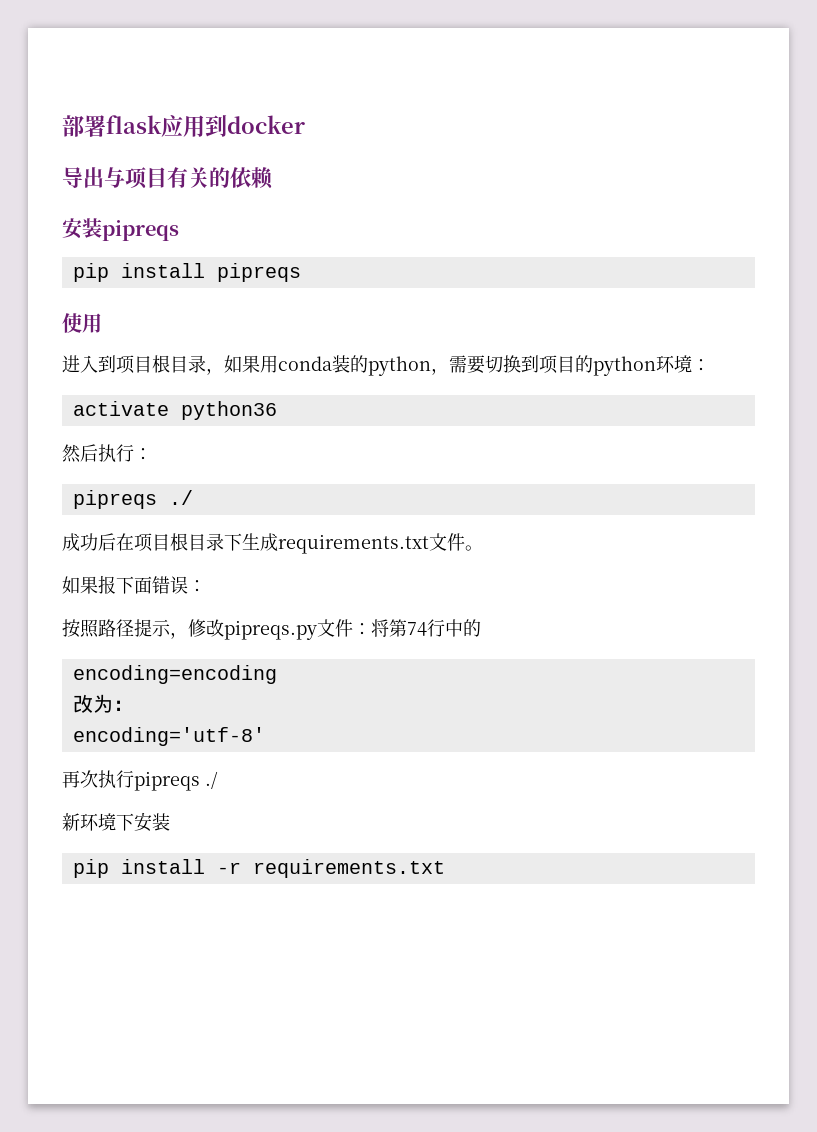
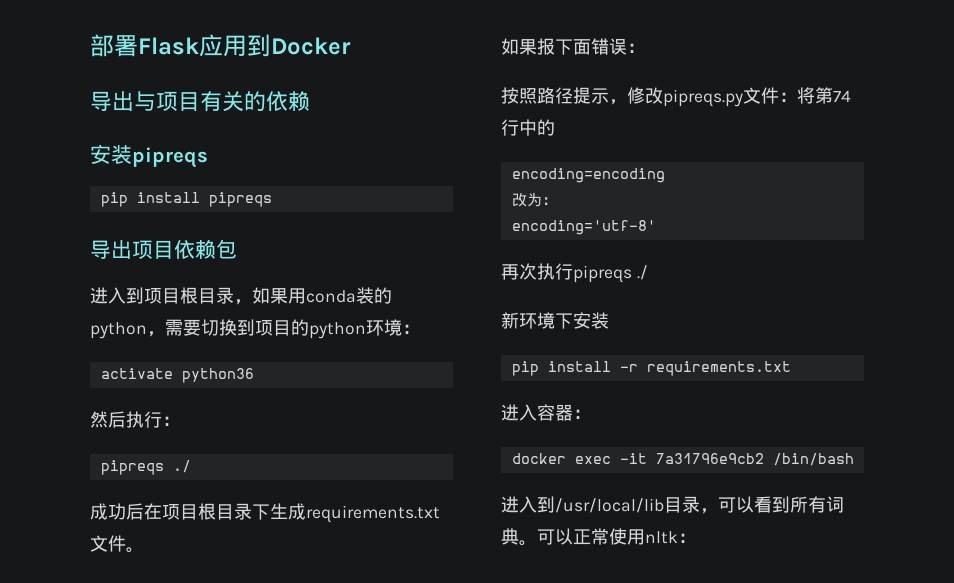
- 部署flask应用到docker
+ 部署Flask应用到Docker
- 使用
+ 导出项目依赖包
+ 进入容器：
+ docker exec -it 7a31796e9cb2 /bin/bash
+ 进入到/usr/local/lib目录，可以看到所有词典。可以正常使用nltk：

